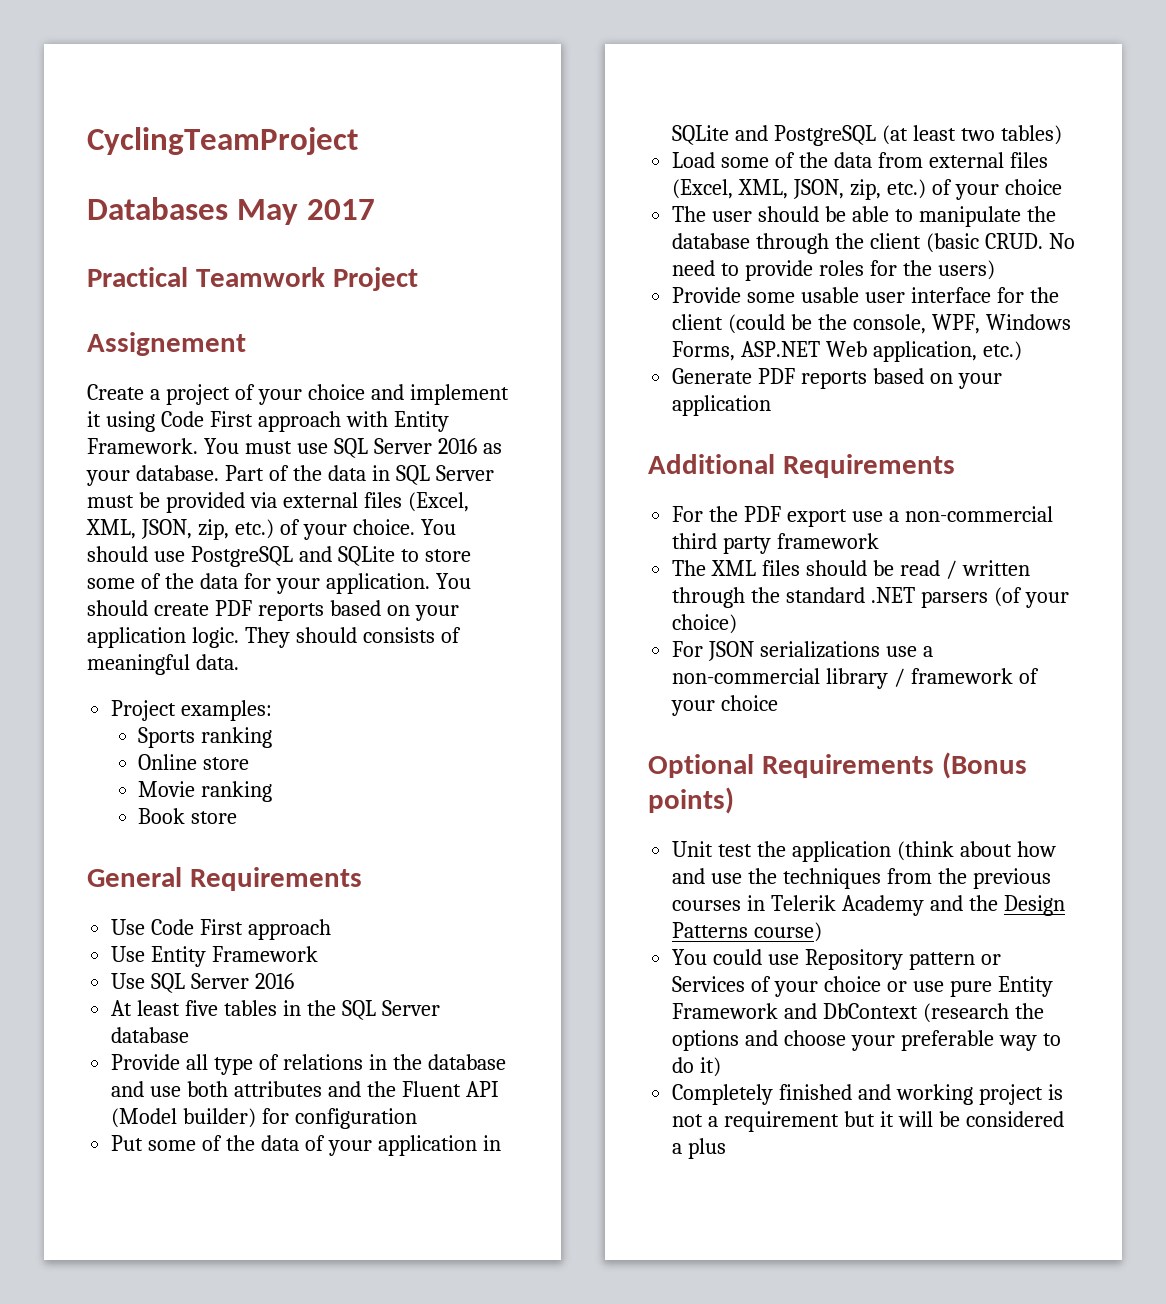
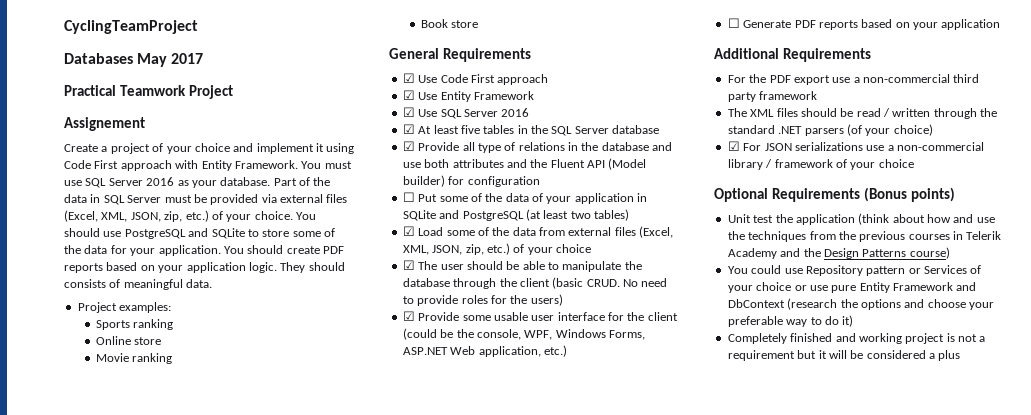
- Use Code First approach
+ ☑ Use Code First approach
- Use Entity Framework
+ ☑ Use Entity Framework
- Use SQL Server 2016
+ ☑ Use SQL Server 2016
- At least five tables in the SQL Server database
+ ☑ At least five tables in the SQL Server database
- Provide all type of relations in the database and use both attributes and the Fluent API (Model builder) for configuration
+ ☑ Provide all type of relations in the database and use both attributes and the Fluent API (Model builder) for configuration
- Put some of the data of your application in SQLite and PostgreSQL (at least two tables)
+ ☐ Put some of the data of your application in SQLite and PostgreSQL (at least two tables)
- Load some of the data from external files (Excel, XML, JSON, zip, etc.) of your choice
+ ☑ Load some of the data from external files (Excel, XML, JSON, zip, etc.) of your choice
- The user should be able to manipulate the database through the client (basic CRUD.
+ ☑ The user should be able to manipulate the database through the client (basic CRUD.
- Provide some usable user interface for the client (could be the console, WPF, Windows Forms, ASP.NET Web application, etc.)
+ ☑ Provide some usable user interface for the client (could be the console, WPF, Windows Forms, ASP.NET Web application, etc.)
- Generate PDF reports based on your application
+ ☐ Generate PDF reports based on your application
- For JSON serializations use a non-commercial library / framework of your choice
+ ☑ For JSON serializations use a non-commercial library / framework of your choice

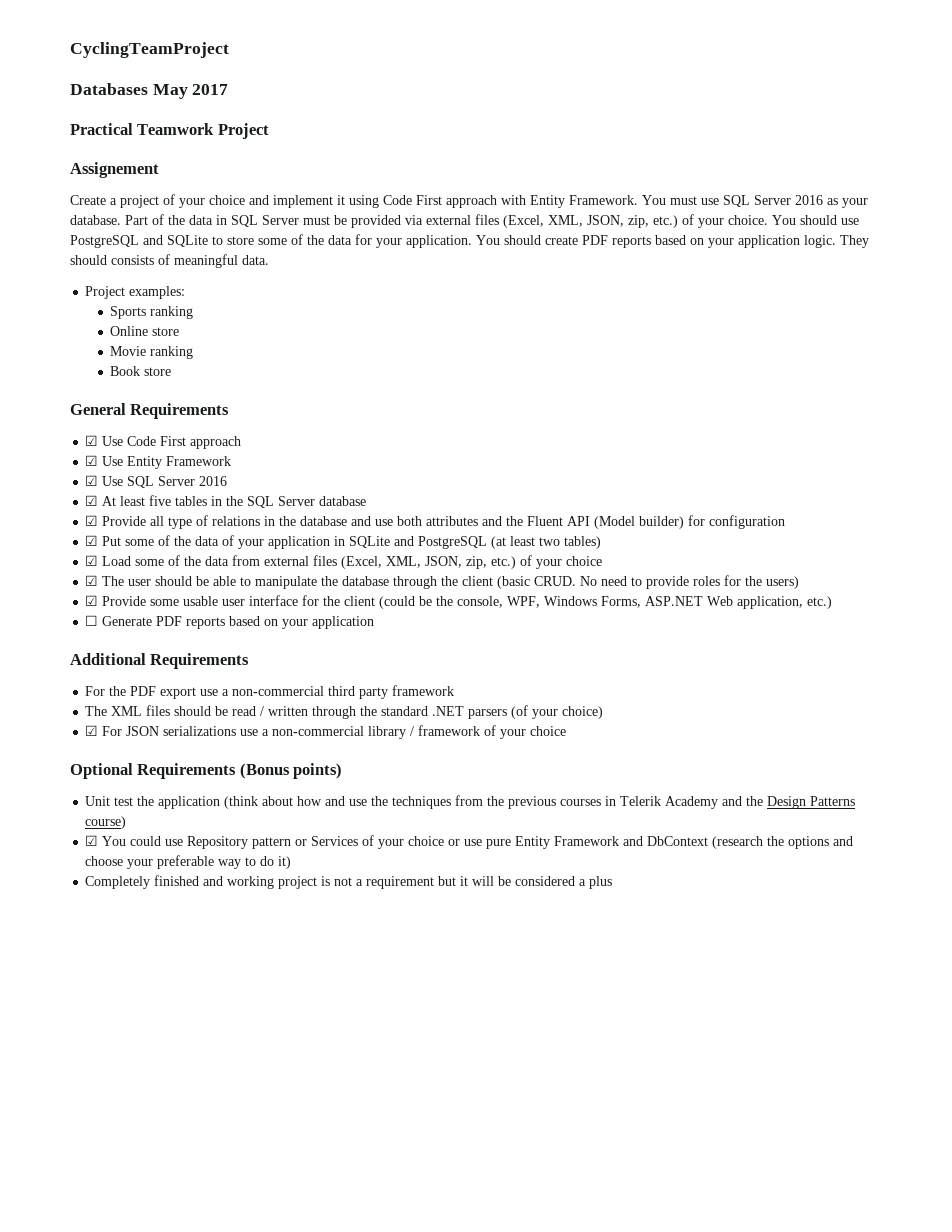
- ☐ Put some of the data of your application in SQLite and PostgreSQL (at least two tables)
+ ☑ Put some of the data of your application in SQLite and PostgreSQL (at least two tables)
- You could use Repository pattern or Services of your choice or use pure Entity Framework and DbContext (research the options and choose your preferable way to do it)
+ ☑ You could use Repository pattern or Services of your choice or use pure Entity Framework and DbContext (research the options and choose your preferable way to do it)

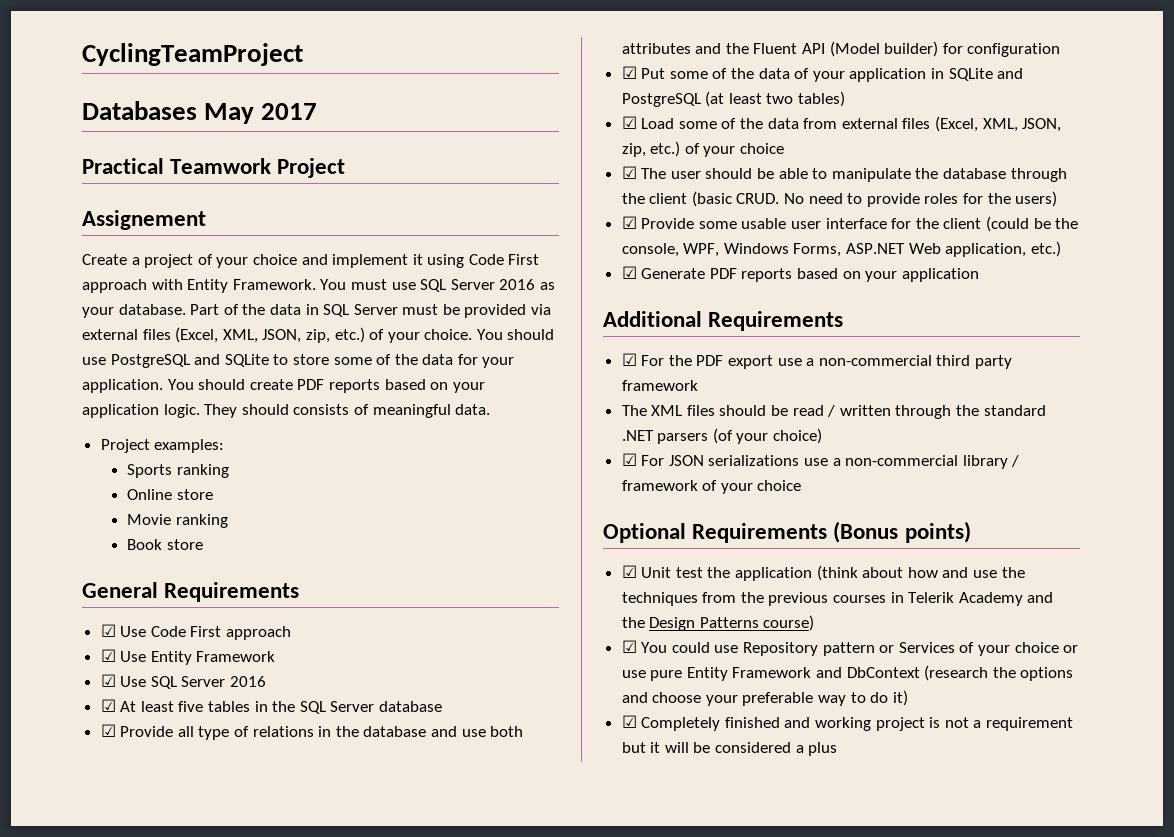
- ☐ Generate PDF reports based on your application
+ ☑ Generate PDF reports based on your application
- For the PDF export use a non-commercial third party framework
+ ☑ For the PDF export use a non-commercial third party framework
- Unit test the application (think about how and use the techniques from the previous courses in Telerik Academy and the Design Patterns course)
+ ☑ Unit test the application (think about how and use the techniques from the previous courses in Telerik Academy and the Design Patterns course)
- Completely finished and working project is not a requirement but it will be considered a plus
+ ☑ Completely finished and working project is not a requirement but it will be considered a plus

